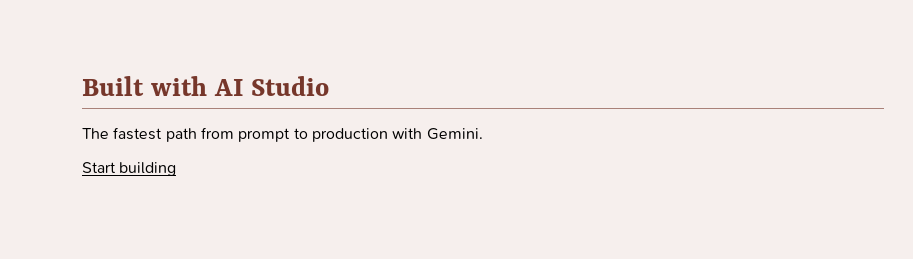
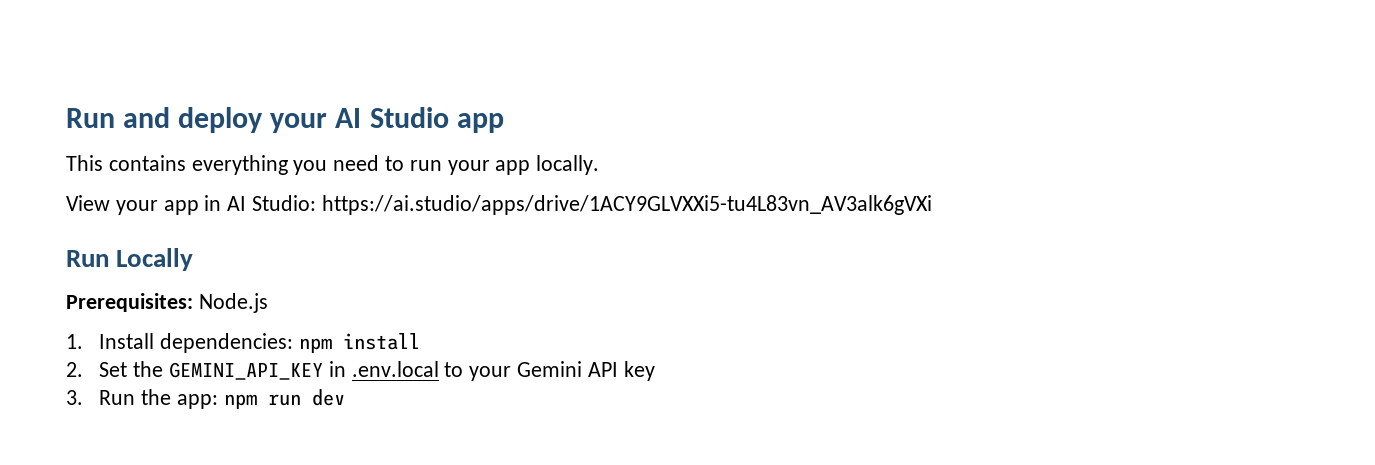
- Built with AI Studio
- The fastest path from prompt to production with Gemini.
- Start building
+ Run and deploy your AI Studio app
+ This contains everything you need to run your app locally.
+ View your app in AI Studio: https://ai.studio/apps/drive/1ACY9GLVXXi5-tu4L83vn_AV3alk6gVXi
+ Run Locally
+ Prerequisites: Node.js
+ 1. Install dependencies: npm install
+ 2. Set the GEMINI_API_KEY in .env.local to your Gemini API key
+ 3. Run the app: npm run dev

